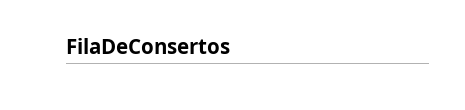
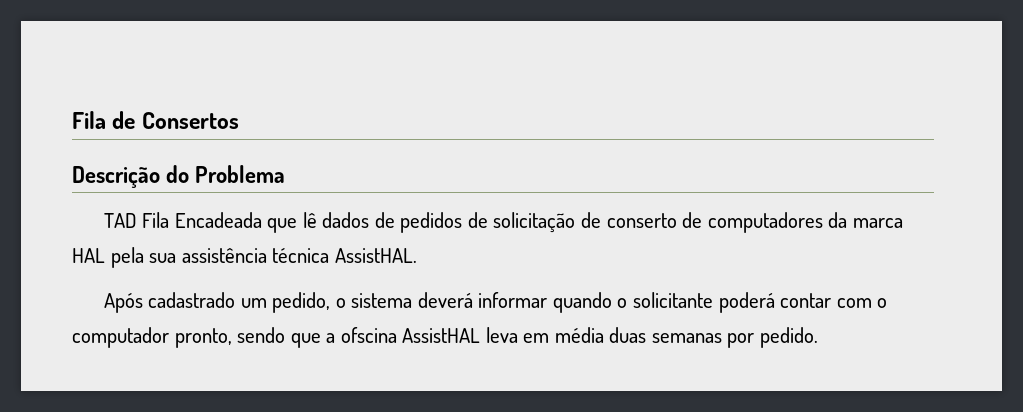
- FilaDeConsertos
+ Fila de Consertos
+ Descrição do Problema
+ TAD Fila Encadeada que lê dados de pedidos de solicitação de conserto de computadores da marca HAL pela sua assistência técnica AssistHAL.
+ Após cadastrado um pedido, o sistema deverá informar quando o solicitante poderá contar com o computador pronto, sendo que a ofscina AssistHAL leva em média duas semanas por pedido.

